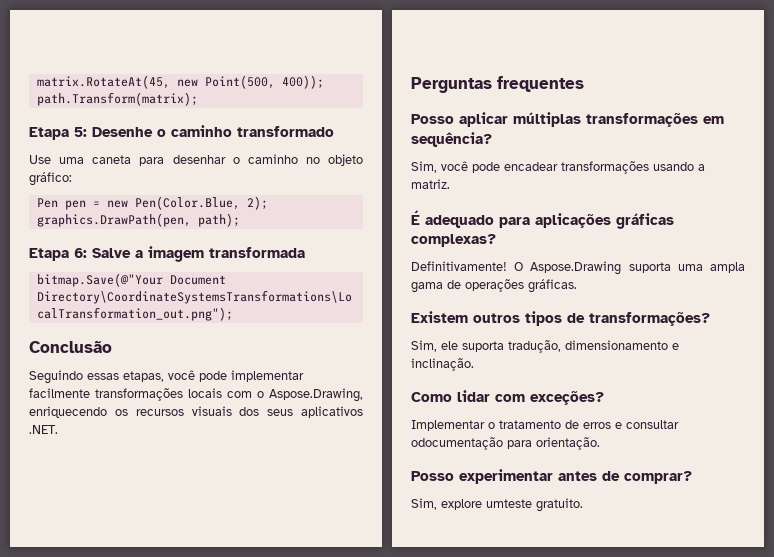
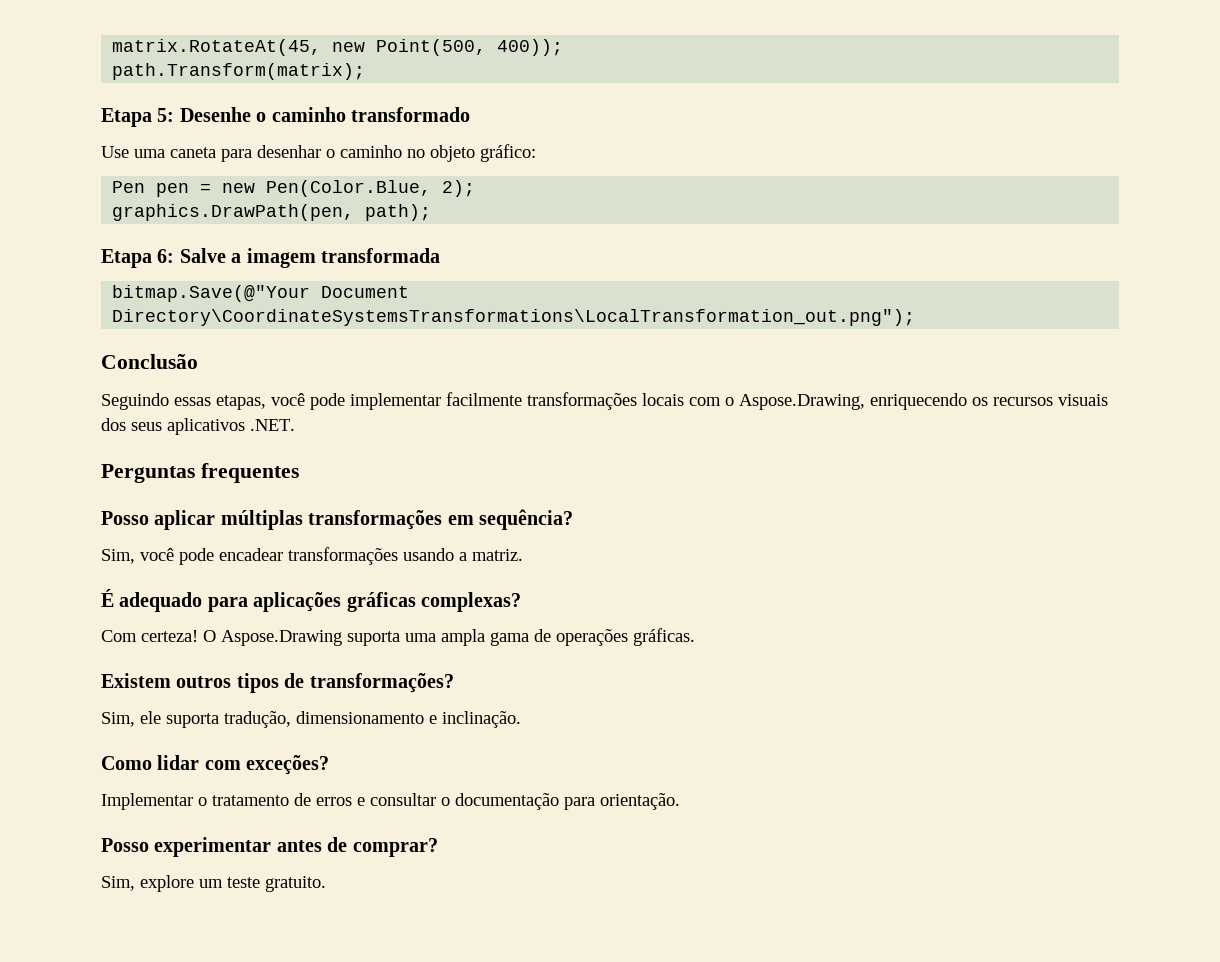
- Definitivamente!
+ Com certeza!
- Implementar o tratamento de erros e consultar odocumentação para orientação.
+ Implementar o tratamento de erros e consultar o documentação para orientação.
- Sim, explore umteste gratuito.
+ Sim, explore um teste gratuito.

